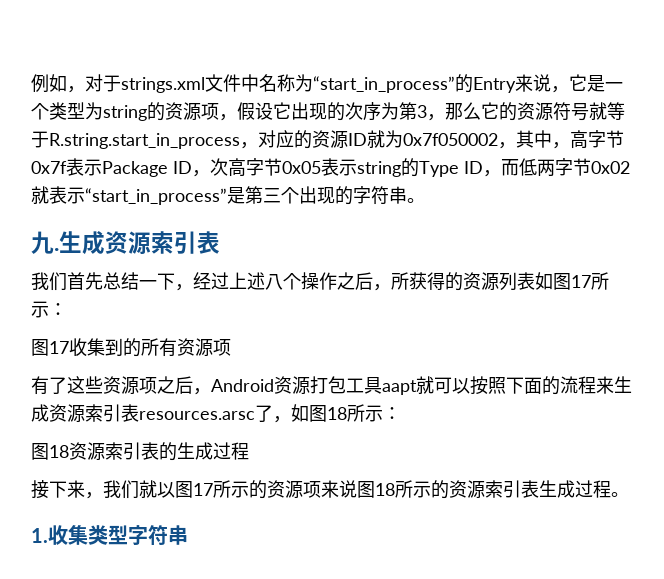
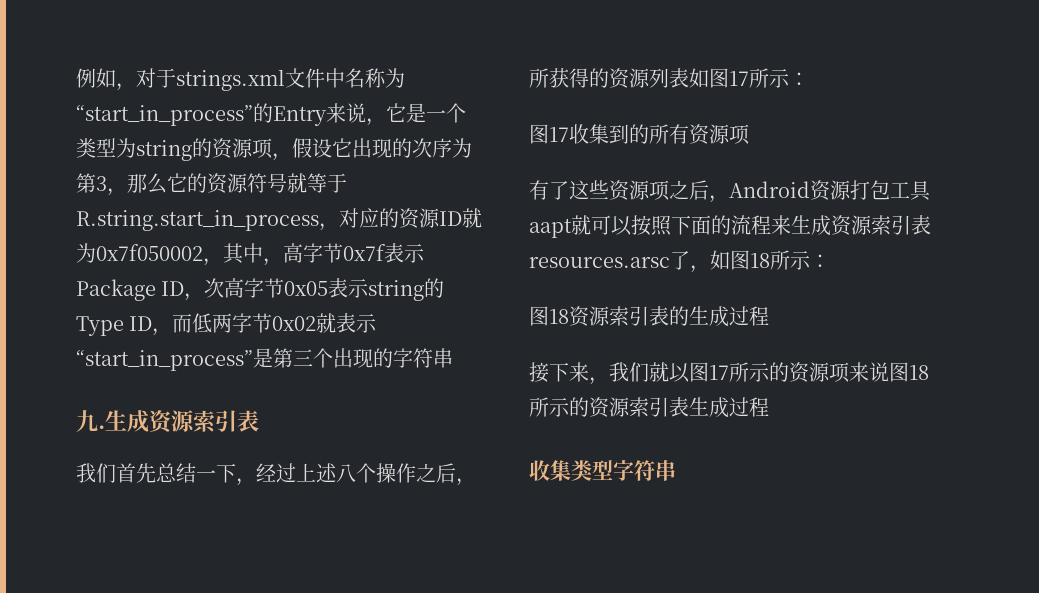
- 例如，对于strings.xml文件中名称为“start_in_process”的Entry来说，它是一个类型为string的资源项，假设它出现的次序为第3，那么它的资源符号就等于R.string.start_in_process，对应的资源ID就为0x7f050002，其中，高字节0x7f表示Package ID，次高字节0x05表示string的Type ID，而低两字节0x02就表示“start_in_process”是第三个出现的字符串。
+ 例如，对于strings.xml文件中名称为“start_in_process”的Entry来说，它是一个类型为string的资源项，假设它出现的次序为第3，那么它的资源符号就等于R.string.start_in_process，对应的资源ID就为0x7f050002，其中，高字节0x7f表示Package ID，次高字节0x05表示string的Type ID，而低两字节0x02就表示“start_in_process”是第三个出现的字符串
- 接下来，我们就以图17所示的资源项来说图18所示的资源索引表生成过程。
- 1.收集类型字符串
+ 接下来，我们就以图17所示的资源项来说图18所示的资源索引表生成过程
+ 收集类型字符串

